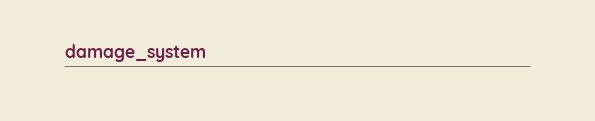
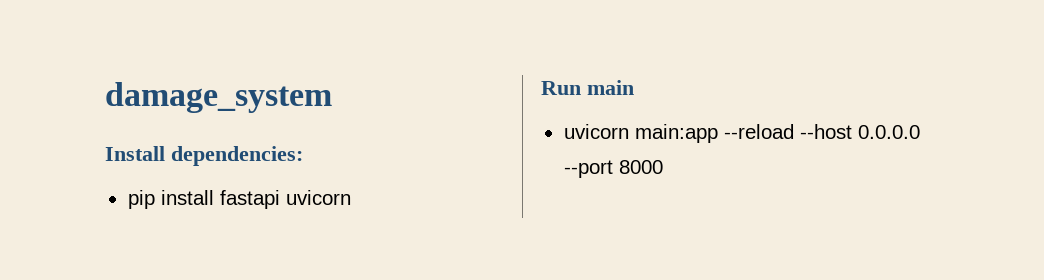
+ Install dependencies:
+ pip install fastapi uvicorn
+ Run main
+ uvicorn main:app --reload --host 0.0.0.0 --port 8000

